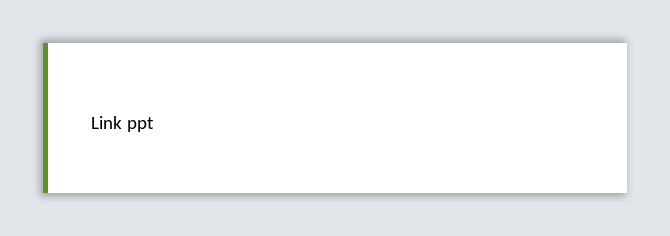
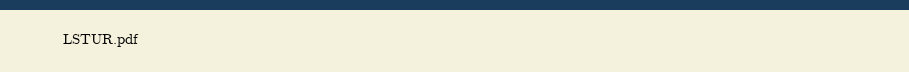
- Link ppt
+ LSTUR.pdf

